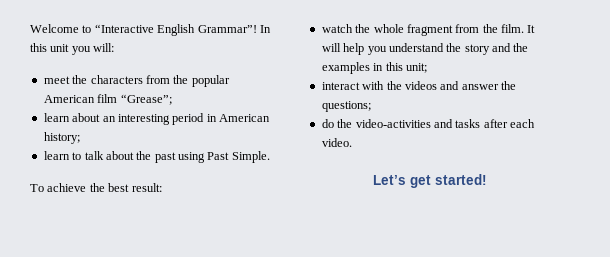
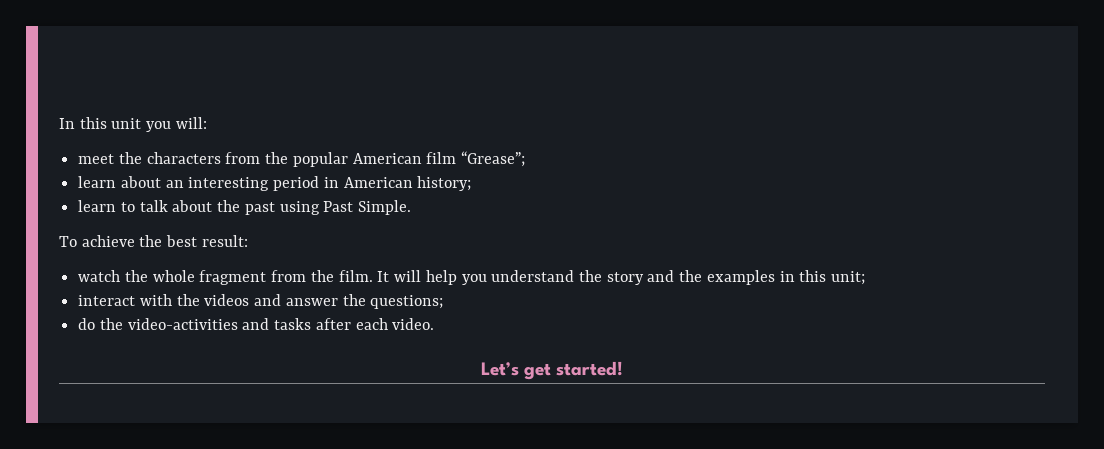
- Welcome to “Interactive English Grammar”!

